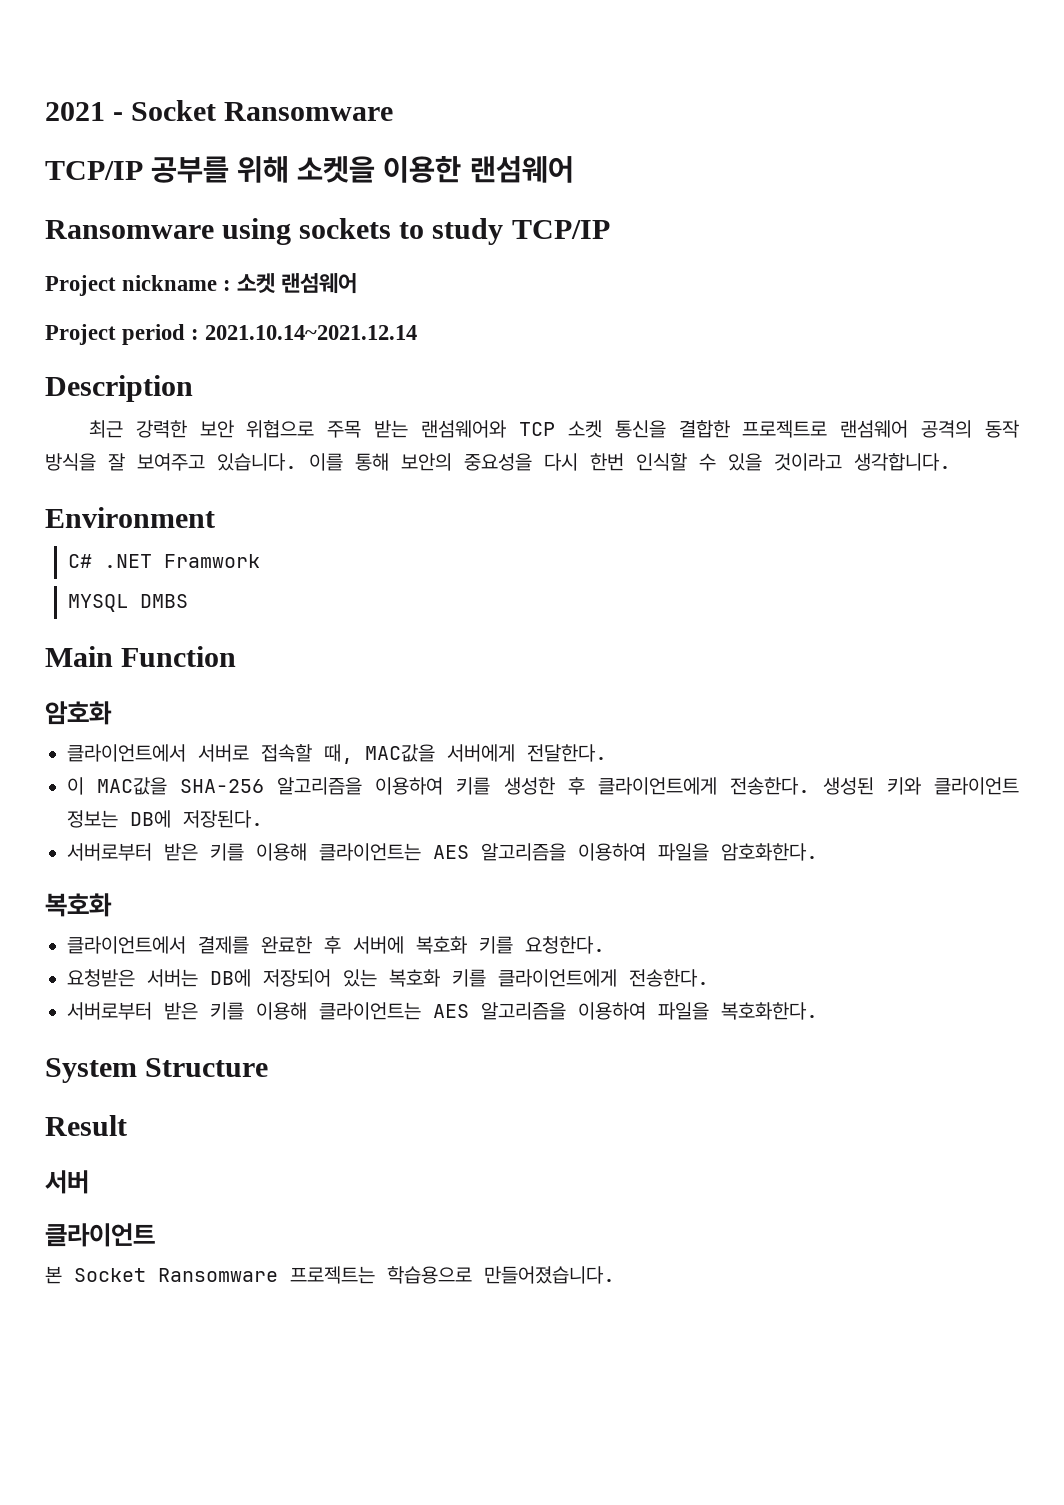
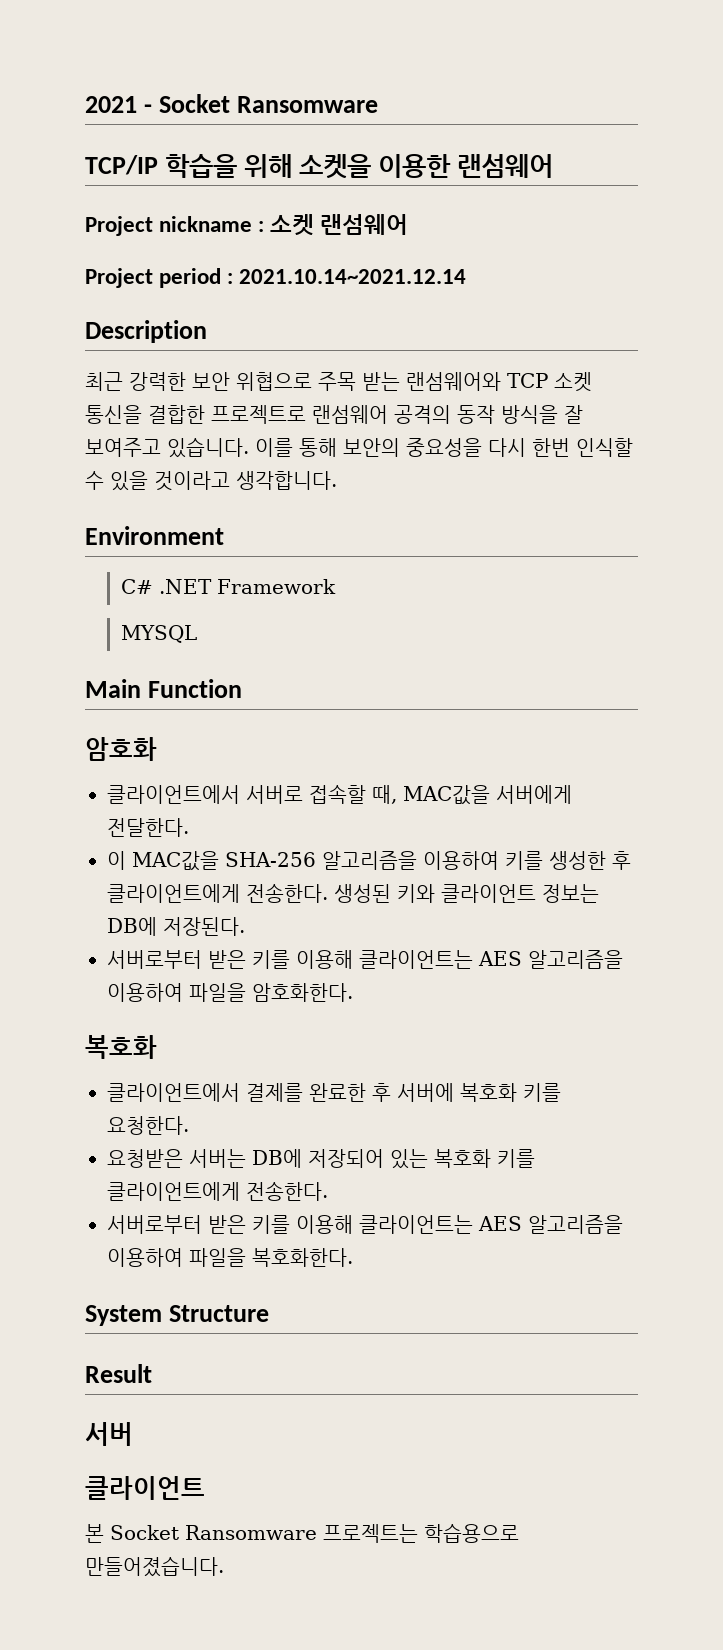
- TCP/IP 공부를 위해 소켓을 이용한 랜섬웨어
+ TCP/IP 학습을 위해 소켓을 이용한 랜섬웨어
- Ransomware using sockets to study TCP/IP
- C# .NET Framwork
+ C# .NET Framework
- MYSQL DMBS
+ MYSQL

